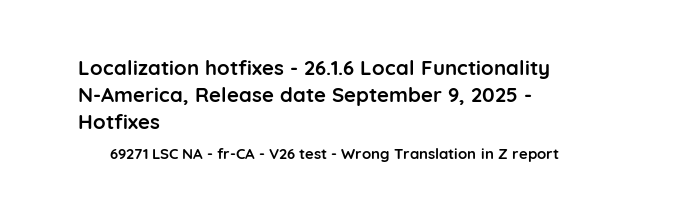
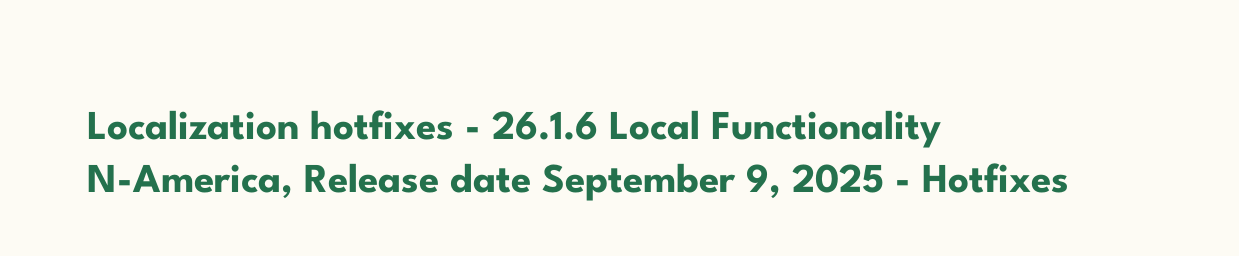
- 69271 LSC NA - fr-CA - V26 test - Wrong Translation in Z report

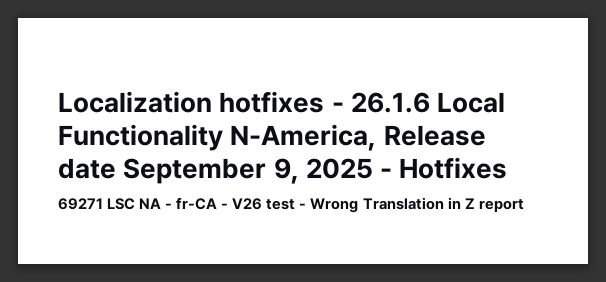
+ 69271 LSC NA - fr-CA - V26 test - Wrong Translation in Z report

